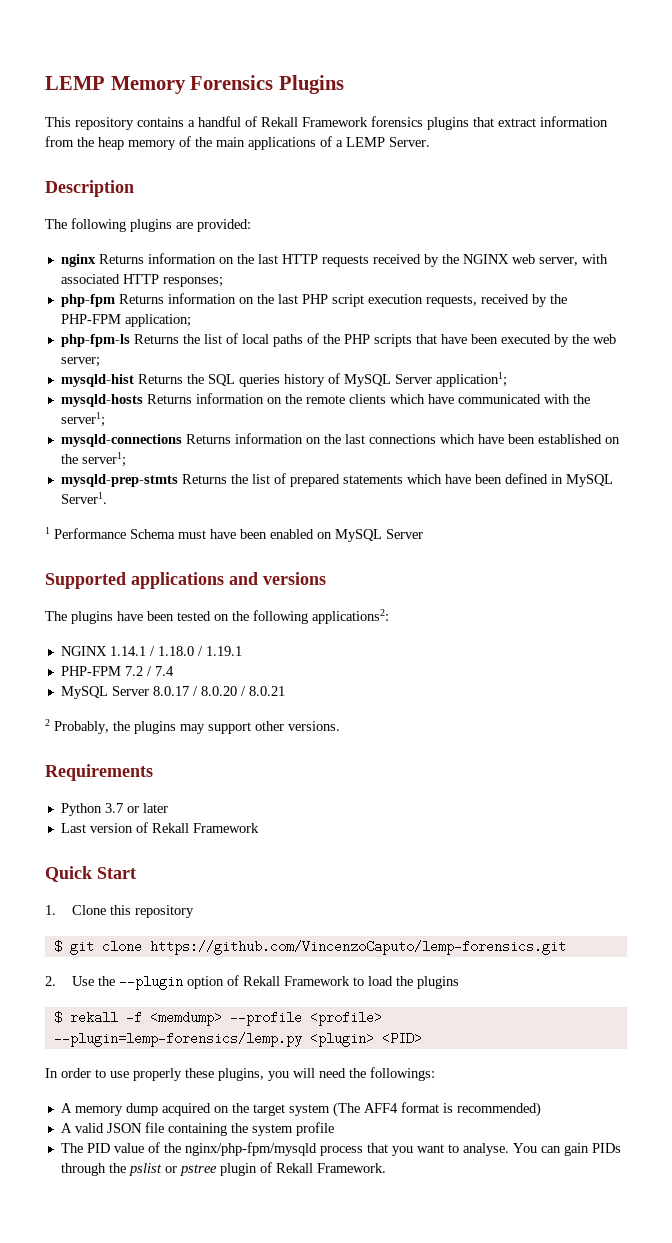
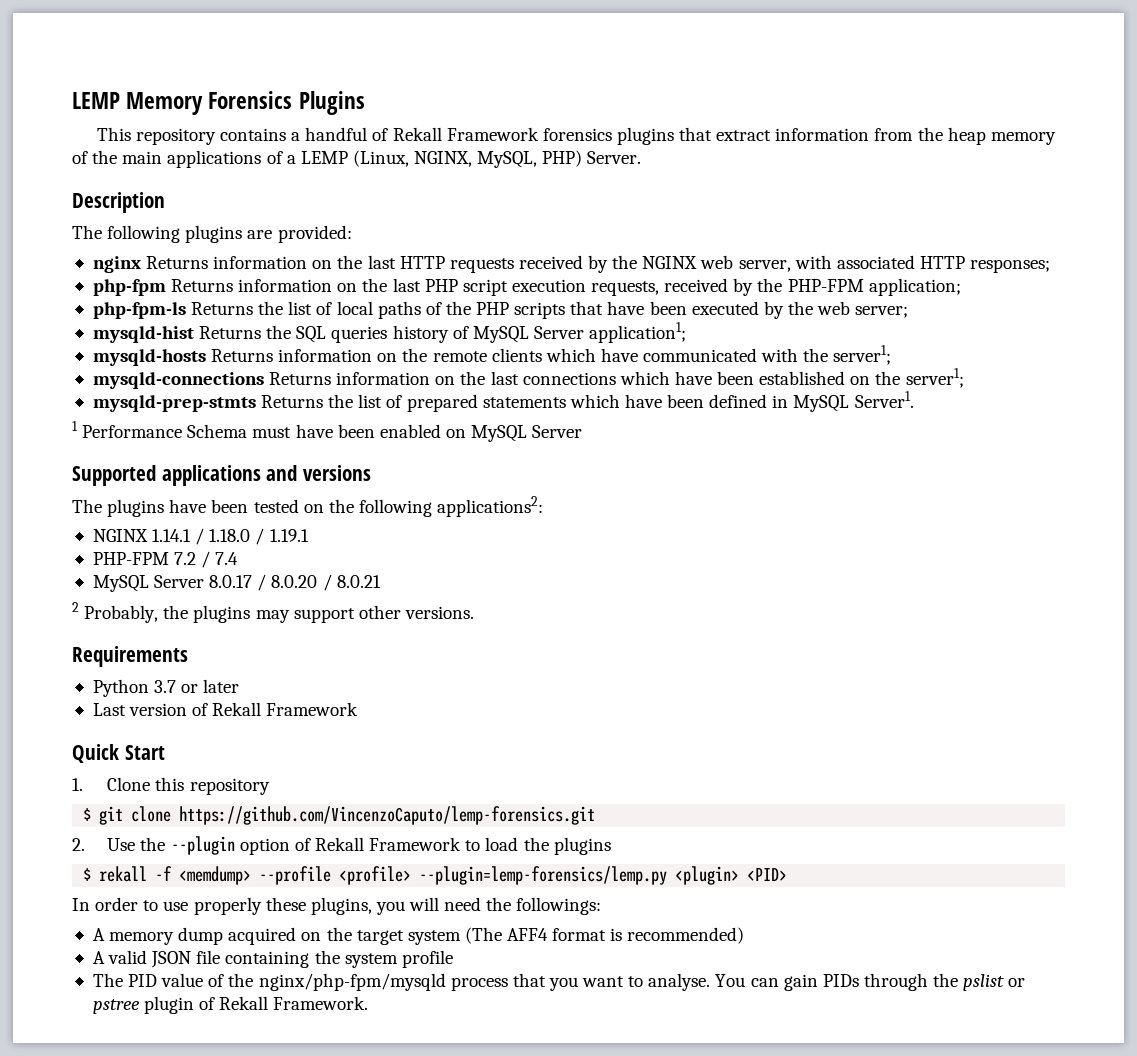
- This repository contains a handful of Rekall Framework forensics plugins that extract information from the heap memory of the main applications of a LEMP Server.
+ This repository contains a handful of Rekall Framework forensics plugins that extract information from the heap memory of the main applications of a LEMP (Linux, NGINX, MySQL, PHP) Server.

